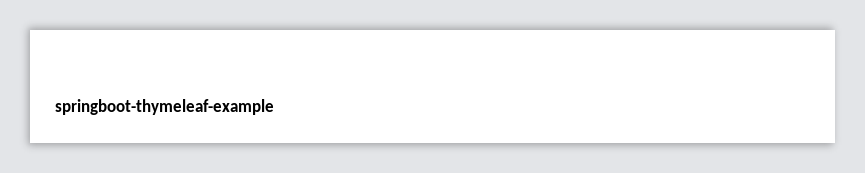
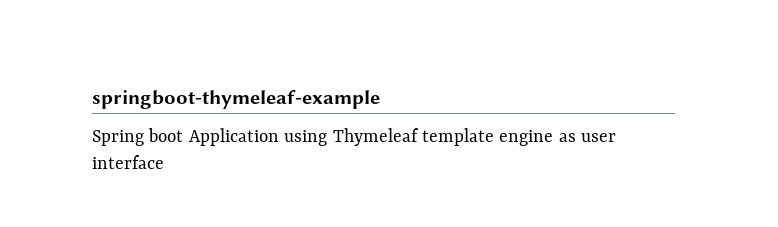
+ Spring boot Application using Thymeleaf template engine as user interface

